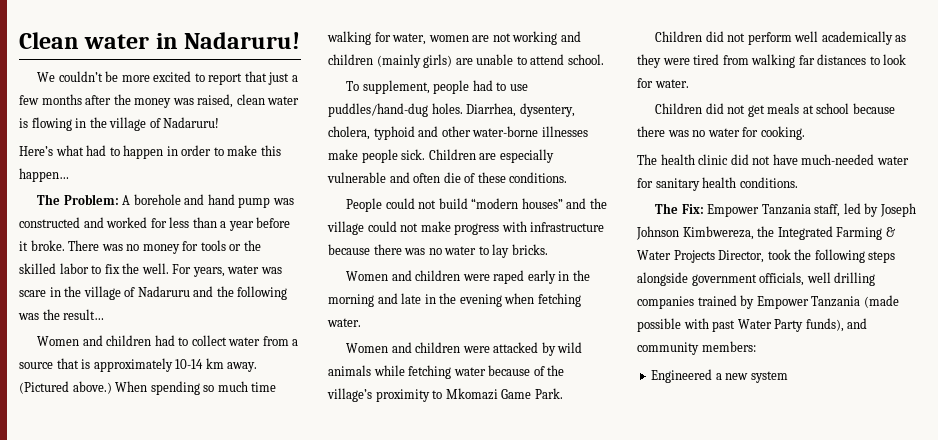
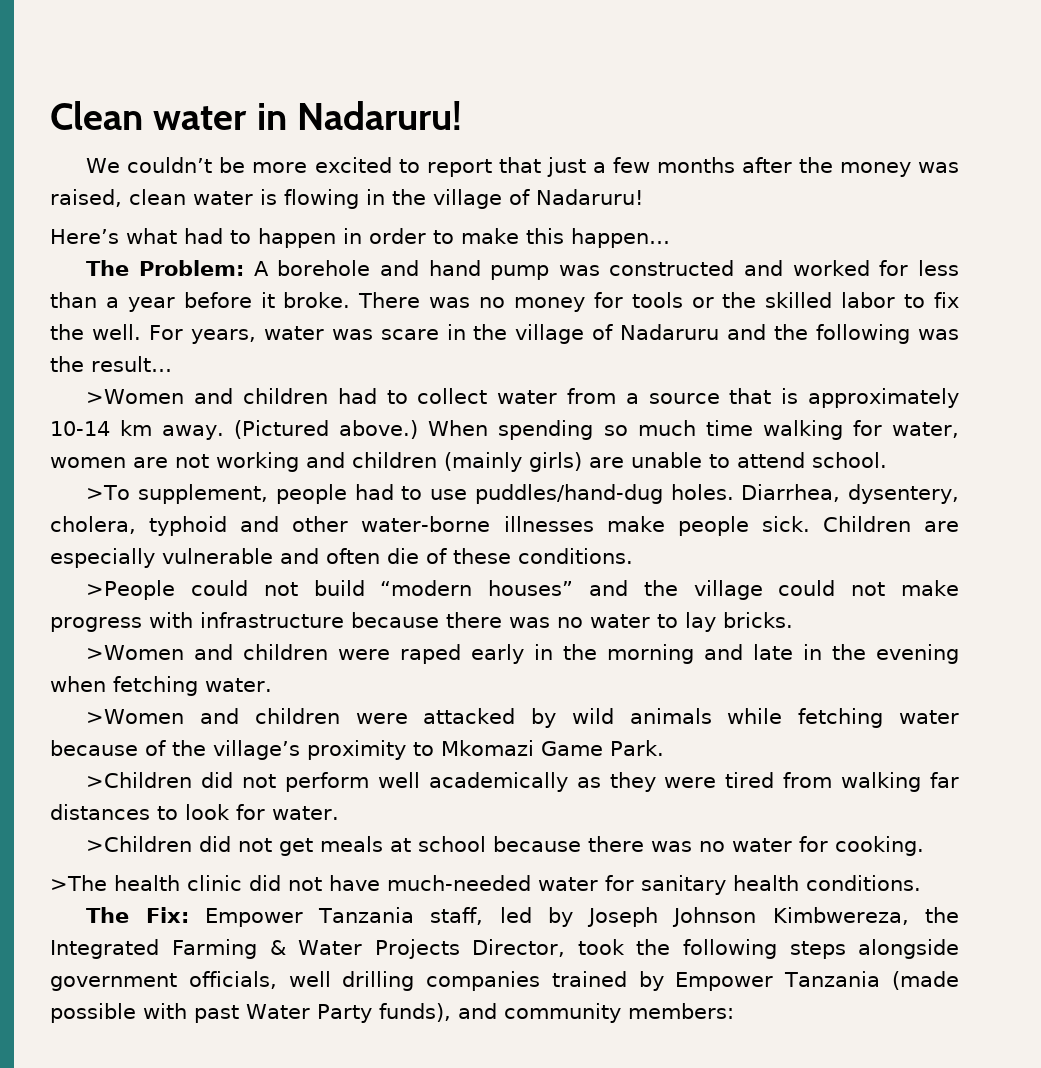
- Women and children had to collect water from a source that is approximately 10-14 km away.
+ >Women and children had to collect water from a source that is approximately 10-14 km away.
- To supplement, people had to use puddles/hand-dug holes.
+ >To supplement, people had to use puddles/hand-dug holes.
- People could not build “modern houses” and the village could not make progress with infrastructure because there was no water to lay bricks.
+ >People could not build “modern houses” and the village could not make progress with infrastructure because there was no water to lay bricks.
- Women and children were raped early in the morning and late in the evening when fetching water.
+ >Women and children were raped early in the morning and late in the evening when fetching water.
- Women and children were attacked by wild animals while fetching water because of the village’s proximity to Mkomazi Game Park.
+ >Women and children were attacked by wild animals while fetching water because of the village’s proximity to Mkomazi Game Park.
- Children did not perform well academically as they were tired from walking far distances to look for water.
+ >Children did not perform well academically as they were tired from walking far distances to look for water.
- Children did not get meals at school because there was no water for cooking.
+ >Children did not get meals at school because there was no water for cooking.
- The health clinic did not have much-needed water for sanitary health conditions.
+ >The health clinic did not have much-needed water for sanitary health conditions.
- Engineered a new system

